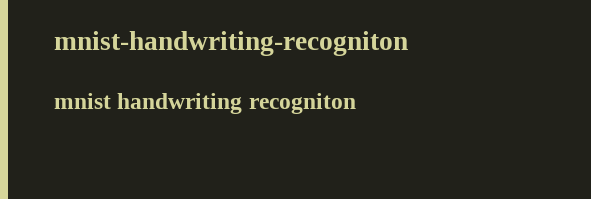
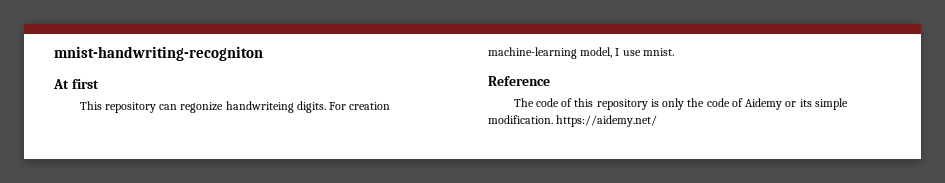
- mnist handwriting recogniton
+ At first
+ This repository can regonize handwriteing digits. For creation machine-learning model, I use mnist.
+ Reference
+ The code of this repository is only the code of Aidemy or its simple modification. https://aidemy.net/

